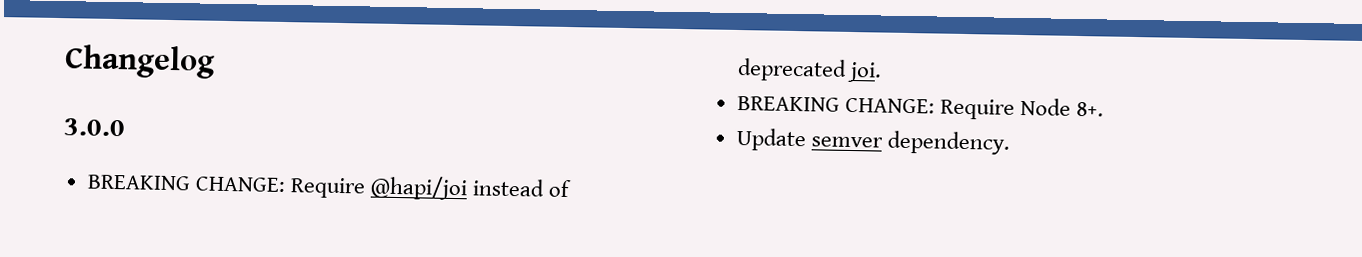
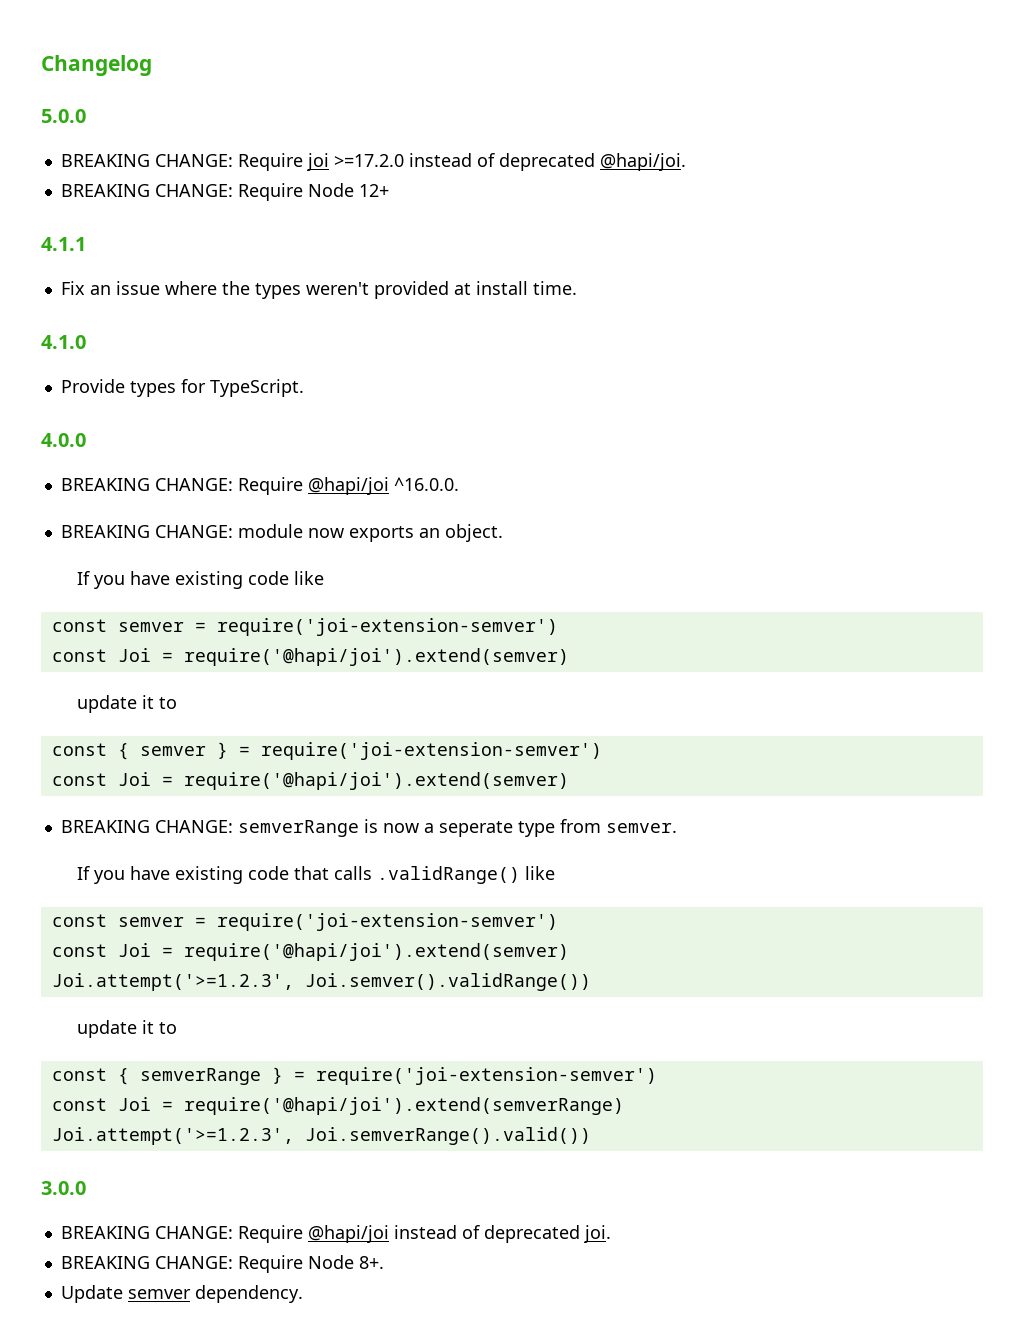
+ 5.0.0
+ BREAKING CHANGE: Require joi >=17.2.0 instead of deprecated @hapi/joi.
+ BREAKING CHANGE: Require Node 12+
+ 4.1.1
+ Fix an issue where the types weren't provided at install time.
+ 4.1.0
+ Provide types for TypeScript.
+ 4.0.0
+ BREAKING CHANGE: Require @hapi/joi ^16.0.0.
+ BREAKING CHANGE: module now exports an object.
+ If you have existing code like
+ const semver = require('joi-extension-semver')
+ const Joi = require('@hapi/joi').extend(semver)
+ update it to
+ const { semver } = require('joi-extension-semver')
+ const Joi = require('@hapi/joi').extend(semver)
+ BREAKING CHANGE: semverRange is now a seperate type from semver.
+ If you have existing code that calls .validRange() like
+ const semver = require('joi-extension-semver')
+ const Joi = require('@hapi/joi').extend(semver)
+ Joi.attempt('>=1.2.3', Joi.semver().validRange())
+ update it to
+ const { semverRange } = require('joi-extension-semver')
+ const Joi = require('@hapi/joi').extend(semverRange)
+ Joi.attempt('>=1.2.3', Joi.semverRange().valid())

